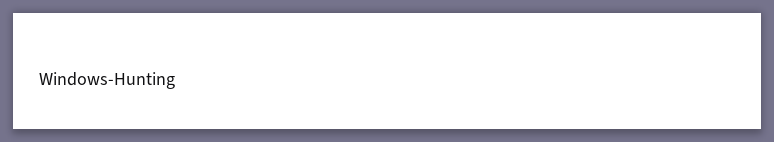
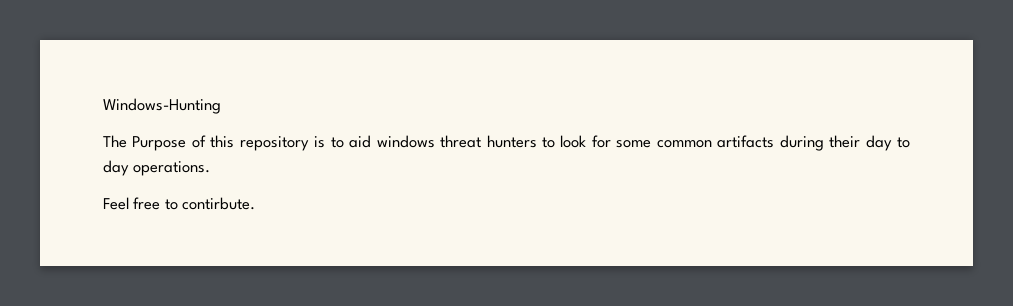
+ The Purpose of this repository is to aid windows threat hunters to look for some common artifacts during their day to day operations.
+ Feel free to contirbute.

